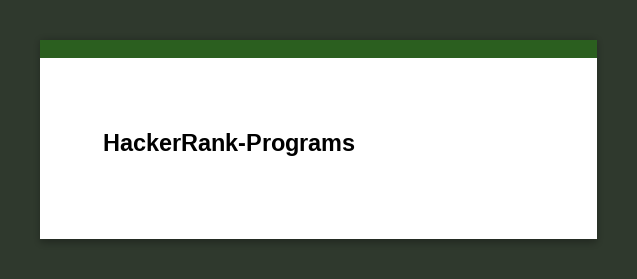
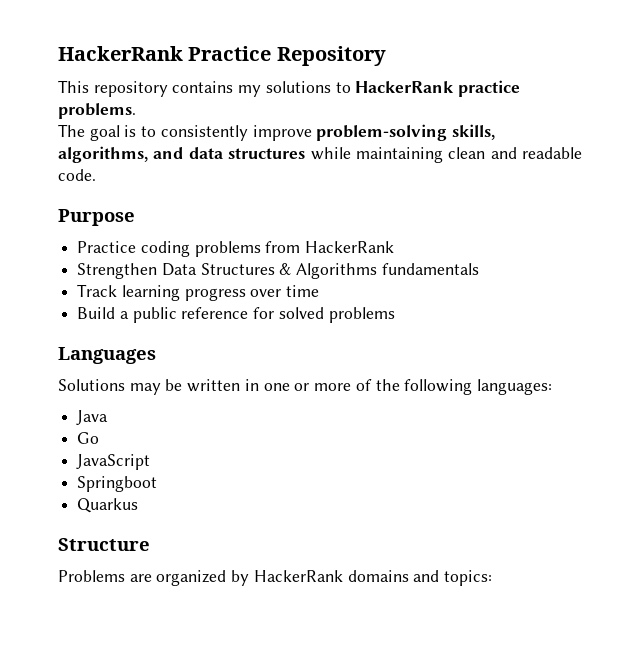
- HackerRank-Programs
+ HackerRank Practice Repository
+ This repository contains my solutions to HackerRank practice problems.
+ The goal is to consistently improve problem-solving skills, algorithms, and data structures while maintaining clean and readable code.
+ Purpose
+ Practice coding problems from HackerRank
+ Strengthen Data Structures & Algorithms fundamentals
+ Track learning progress over time
+ Build a public reference for solved problems
+ Languages
+ Solutions may be written in one or more of the following languages:
+ Java
+ Go
+ JavaScript
+ Springboot
+ Quarkus
+ Structure
+ Problems are organized by HackerRank domains and topics:

